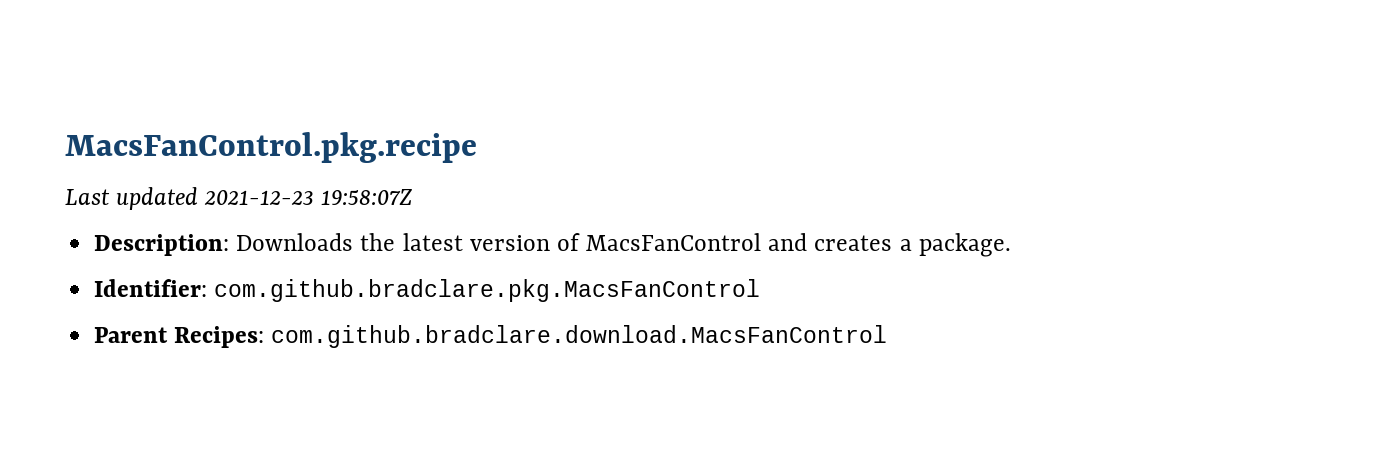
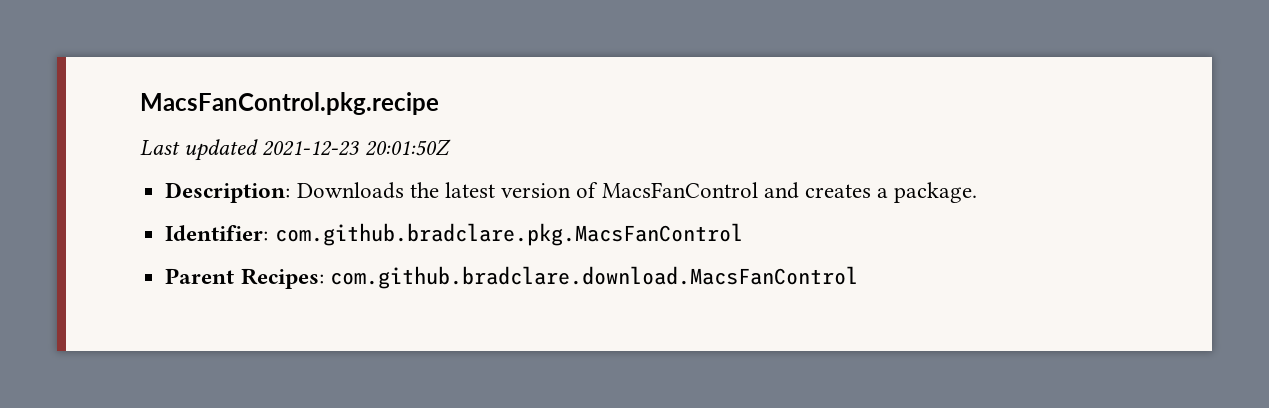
- Last updated 2021-12-23 19:58:07Z
+ Last updated 2021-12-23 20:01:50Z

